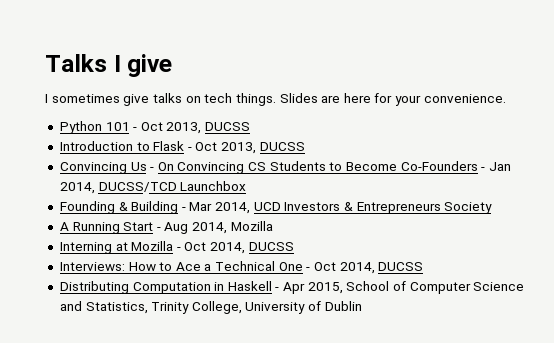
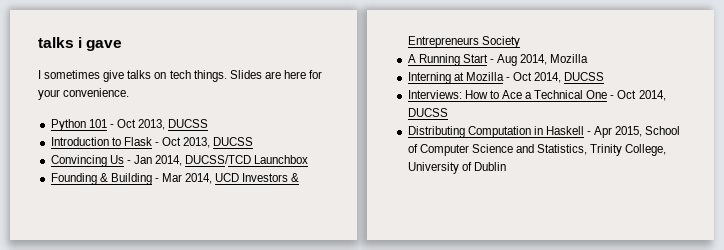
- Talks I give
+ talks i gave
- Convincing Us - On Convincing CS Students to Become Co-Founders - Jan 2014, DUCSS/TCD Launchbox
+ Convincing Us - Jan 2014, DUCSS/TCD Launchbox

